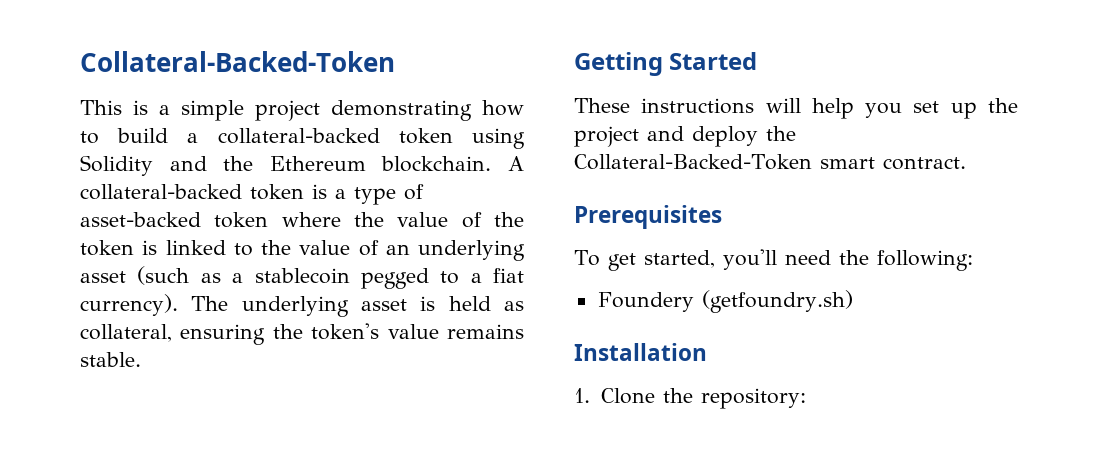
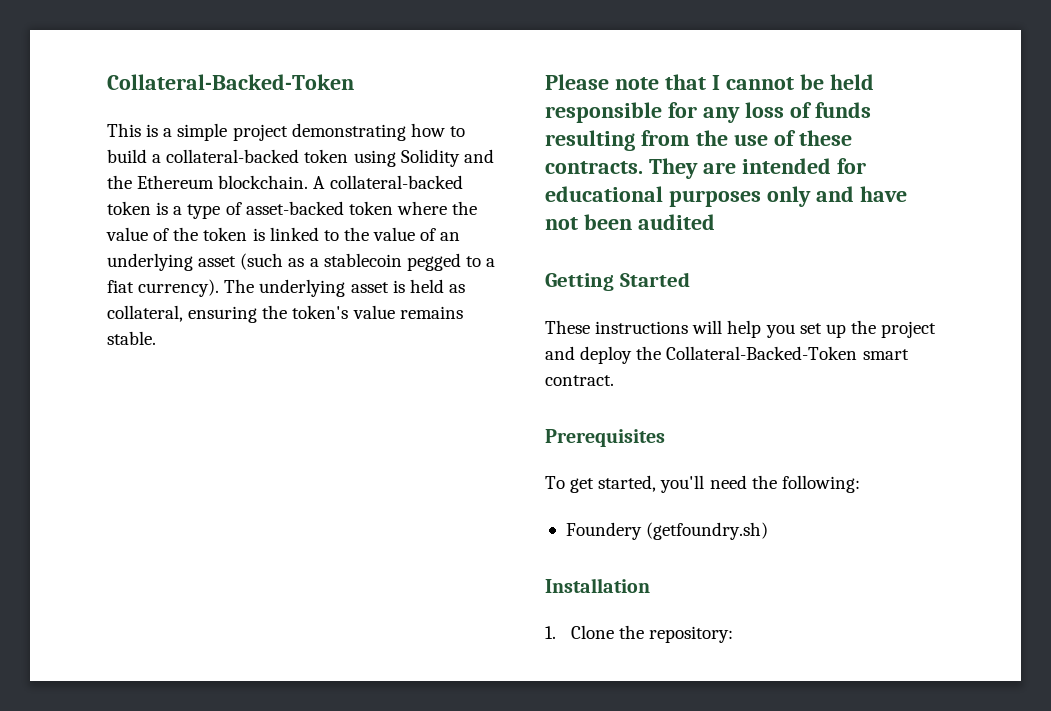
+ Please note that I cannot be held responsible for any loss of funds resulting from the use of these contracts. They are intended for educational purposes only and have not been audited

